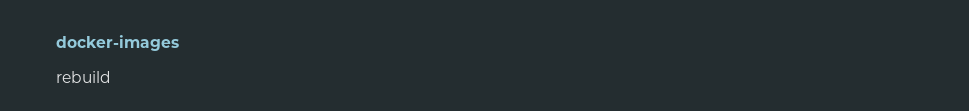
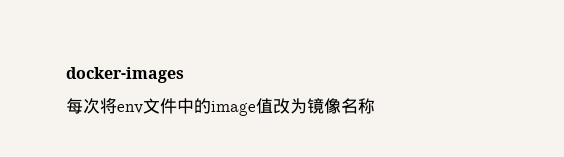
- rebuild
+ 每次将env文件中的image值改为镜像名称

